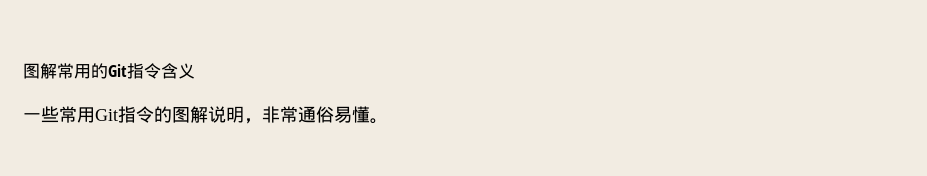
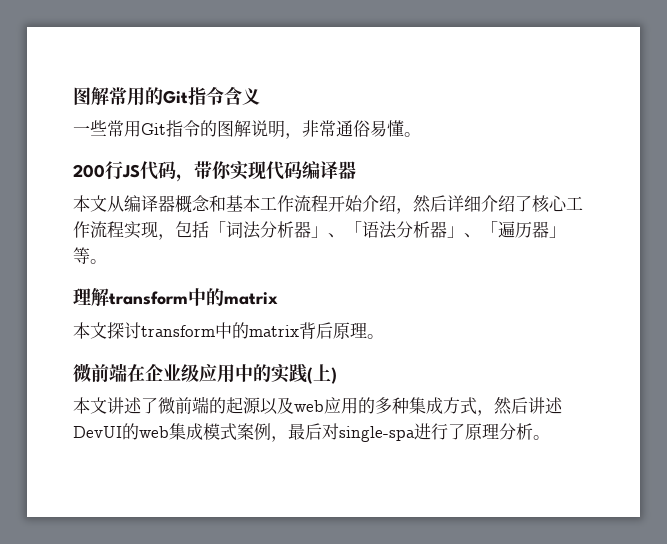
+ 200行JS代码，带你实现代码编译器
+ 本文从编译器概念和基本工作流程开始介绍，然后详细介绍了核心工作流程实现，包括「词法分析器」、「语法分析器」、「遍历器」等。
+ 理解transform中的matrix
+ 本文探讨transform中的matrix背后原理。
+ 微前端在企业级应用中的实践(上)
+ 本文讲述了微前端的起源以及web应用的多种集成方式，然后讲述DevUI的web集成模式案例，最后对single-spa进行了原理分析。

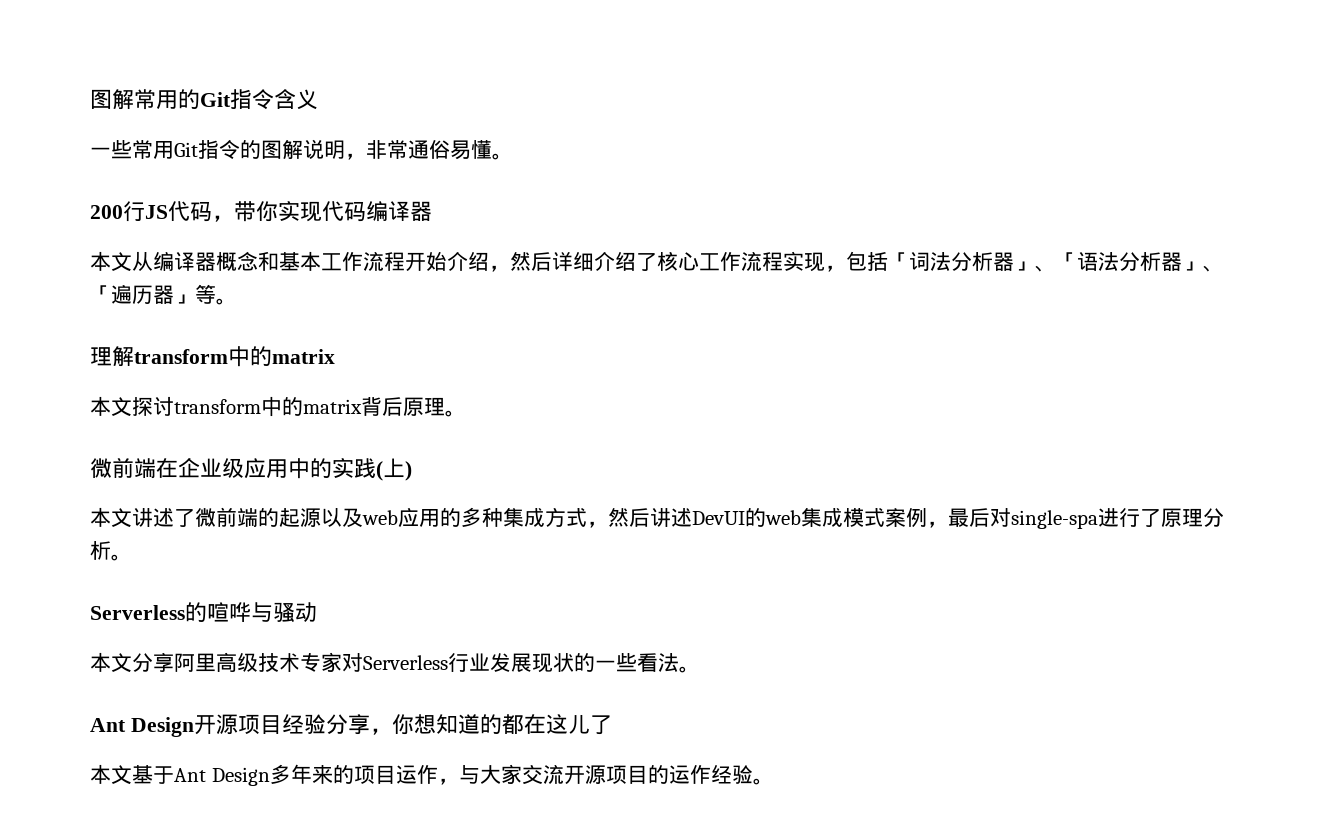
+ Serverless的喧哗与骚动
+ 本文分享阿里高级技术专家对Serverless行业发展现状的一些看法。
+ Ant Design开源项目经验分享，你想知道的都在这儿了
+ 本文基于Ant Design多年来的项目运作，与大家交流开源项目的运作经验。

